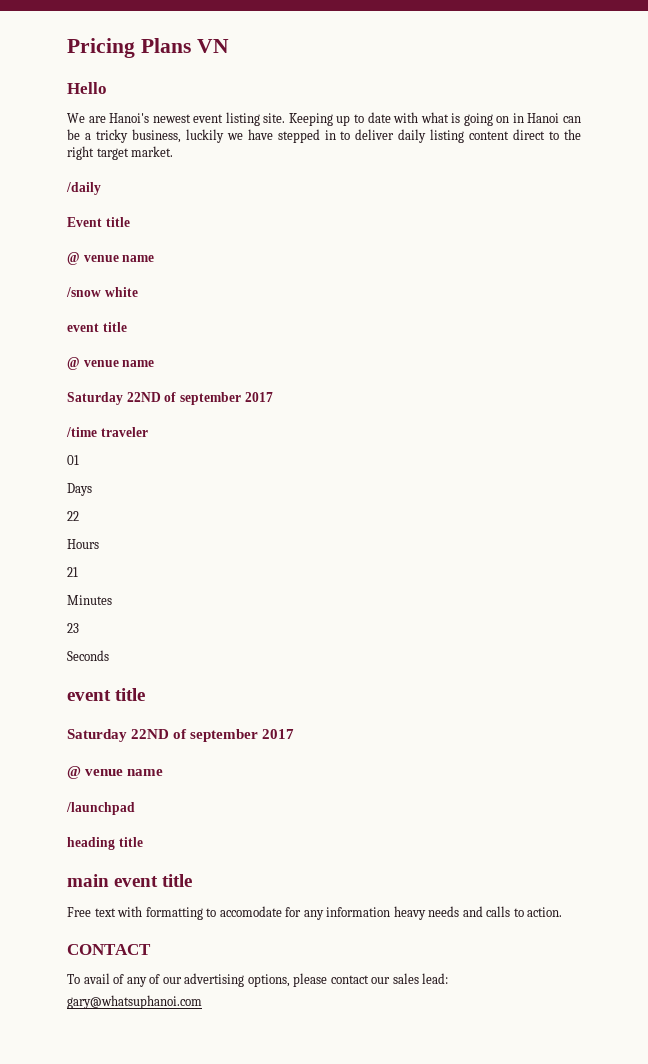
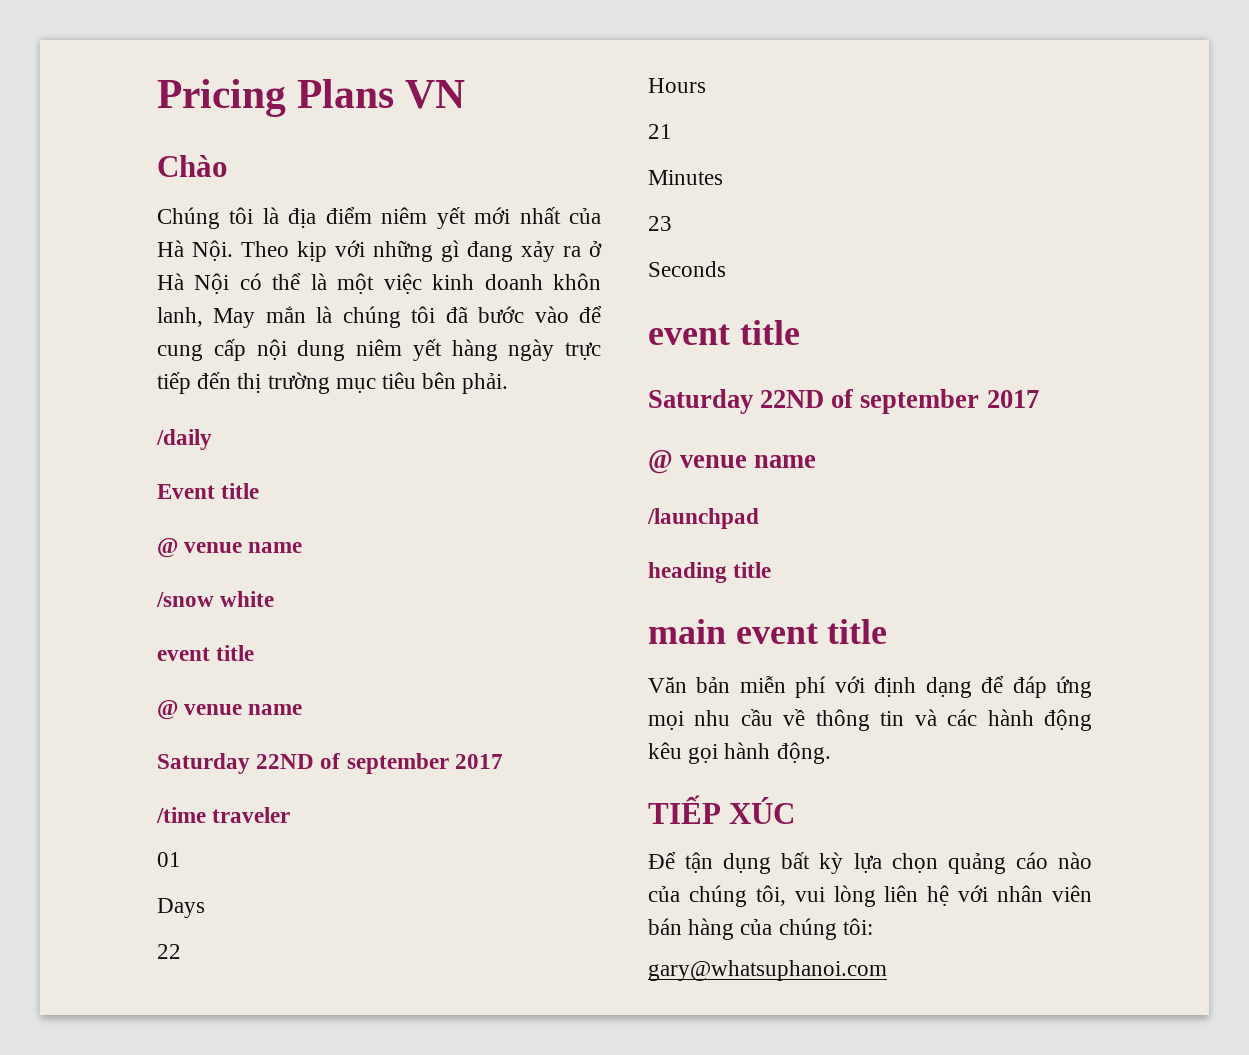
- Hello
- We are Hanoi's newest event listing site. Keeping up to date with what is going on in Hanoi can be a tricky business, luckily we have stepped in to deliver daily listing content direct to the right target market.
+ Chào
+ Chúng tôi là địa điểm niêm yết mới nhất của Hà Nội. Theo kịp với những gì đang xảy ra ở Hà Nội có thể là một việc kinh doanh khôn lanh, May mắn là chúng tôi đã bước vào để cung cấp nội dung niêm yết hàng ngày trực tiếp đến thị trường mục tiêu bên phải.
- Free text with formatting to accomodate for any information heavy needs and calls to action.
- CONTACT
- To avail of any of our advertising options, please contact our sales lead:
+ Văn bản miễn phí với định dạng để đáp ứng mọi nhu cầu về thông tin và các hành động kêu gọi hành động.
+ TIẾP XÚC
+ Để tận dụng bất kỳ lựa chọn quảng cáo nào của chúng tôi, vui lòng liên hệ với nhân viên bán hàng của chúng tôi:

